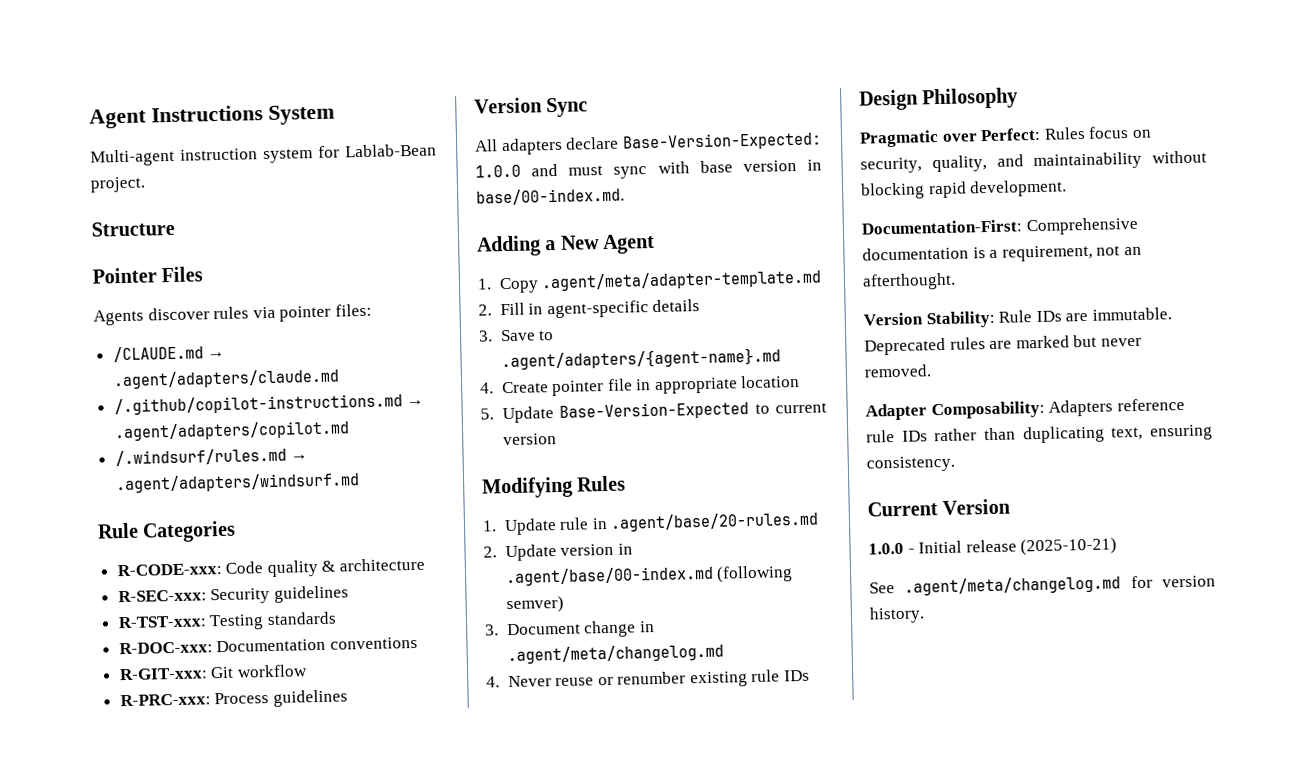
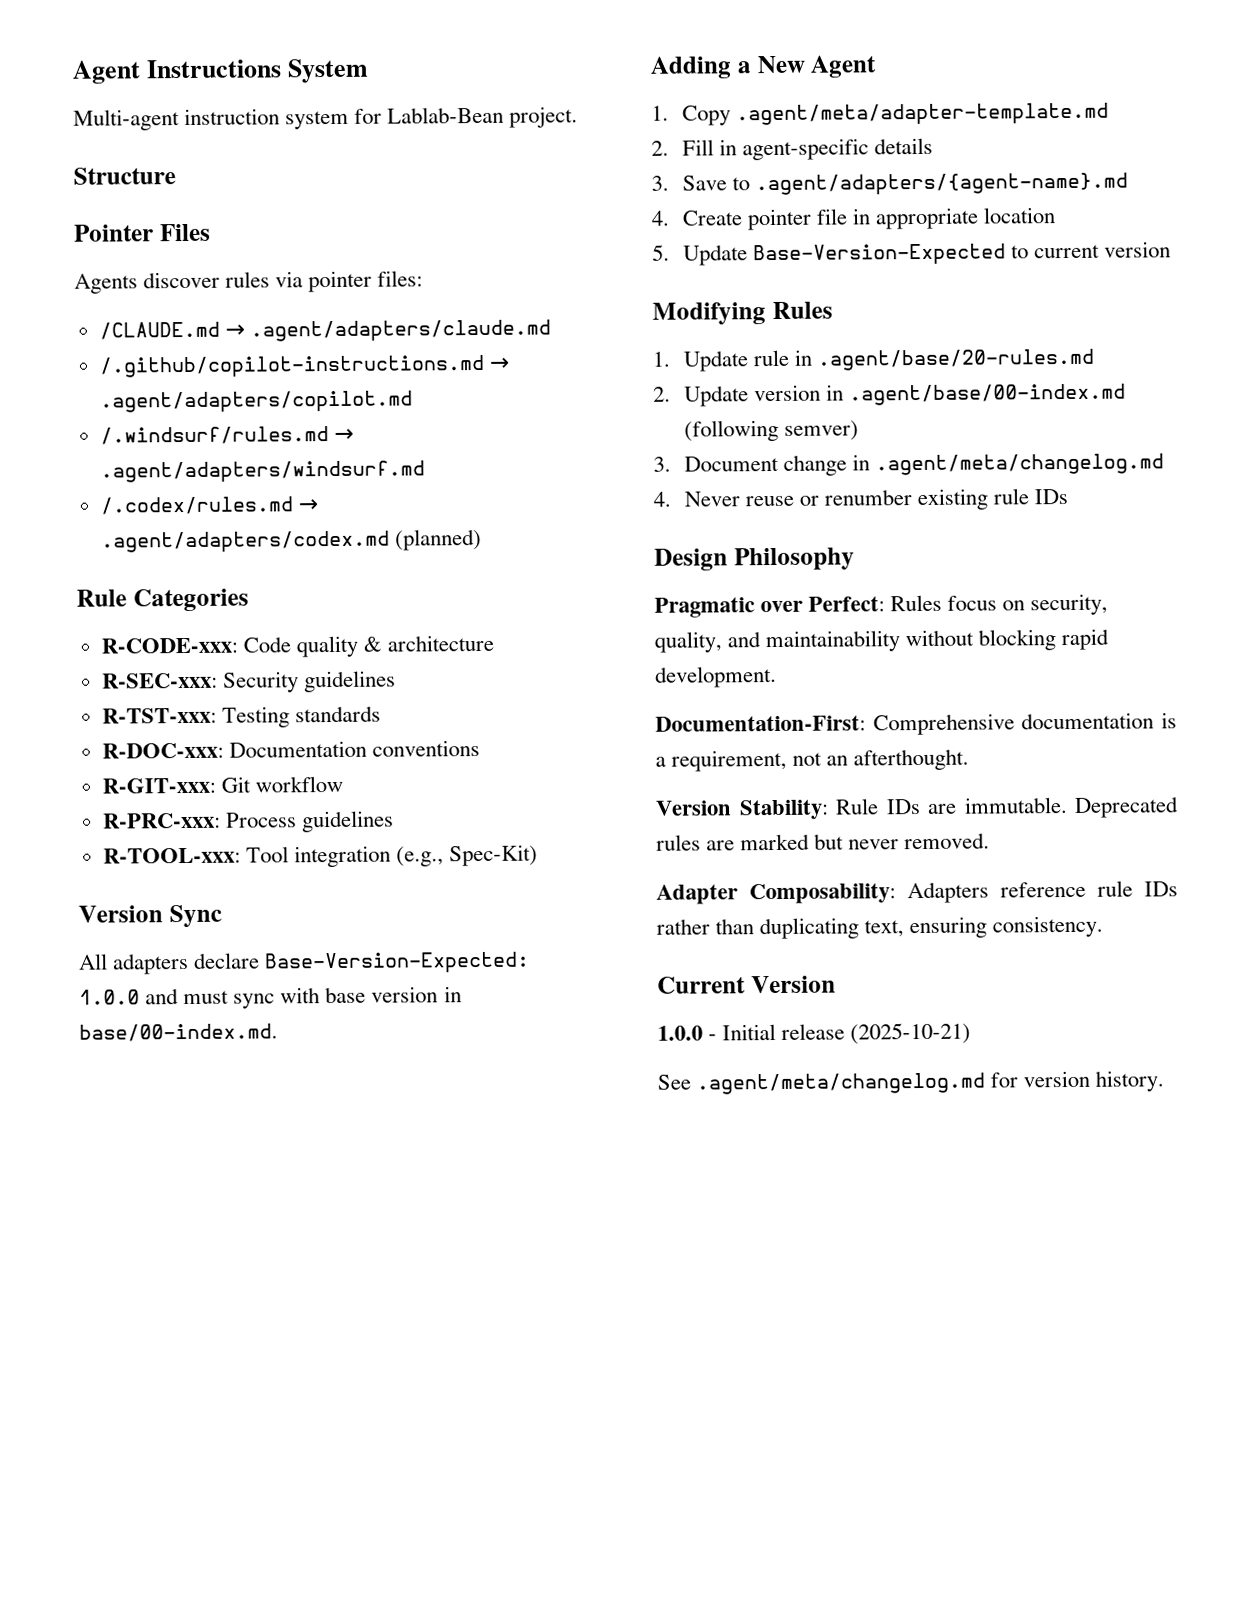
+ /.codex/rules.md → .agent/adapters/codex.md (planned)
+ R-TOOL-xxx: Tool integration (e.g., Spec-Kit)

